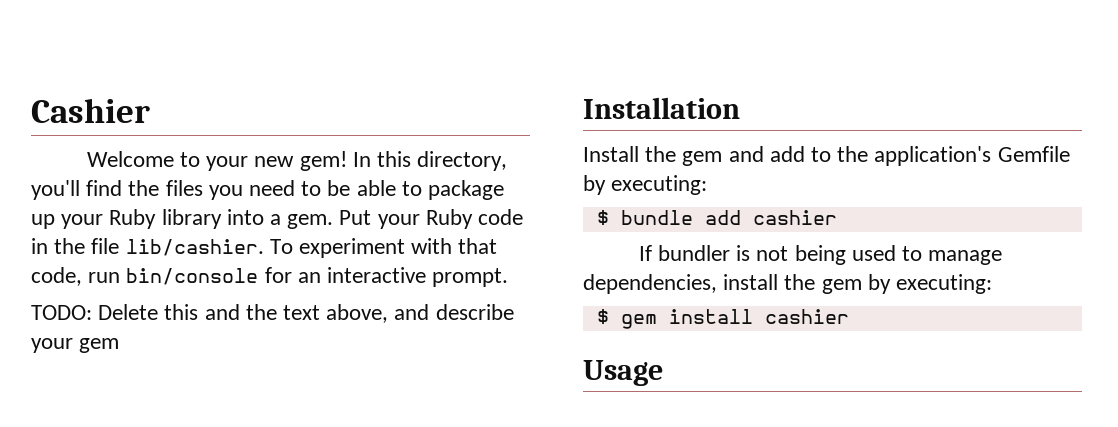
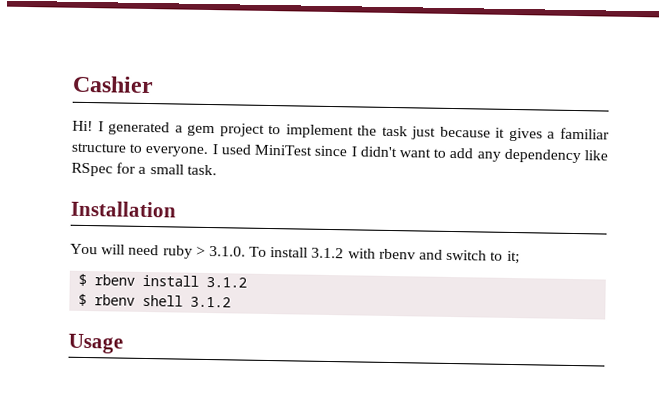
- Welcome to your new gem! In this directory, you'll find the files you need to be able to package up your Ruby library into a gem. Put your Ruby code in the file lib/cashier. To experiment with that code, run bin/console for an interactive prompt.
- TODO: Delete this and the text above, and describe your gem
+ Hi! I generated a gem project to implement the task just because it gives a familiar structure to everyone. I used MiniTest since I didn't want to add any dependency like RSpec for a small task.
  Installation
- Install the gem and add to the application's Gemfile by executing:
- $ bundle add cashier
- If bundler is not being used to manage dependencies, install the gem by executing:
- $ gem install cashier
+ You will need ruby > 3.1.0. To install 3.1.2 with rbenv and switch to it;
+ $ rbenv install 3.1.2
+ $ rbenv shell 3.1.2

